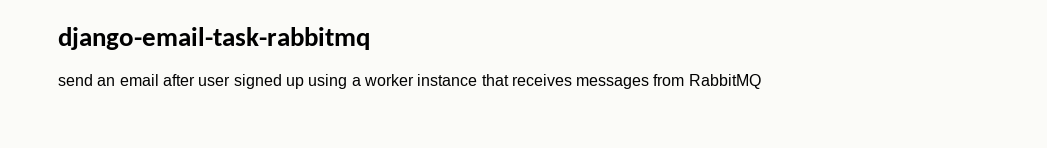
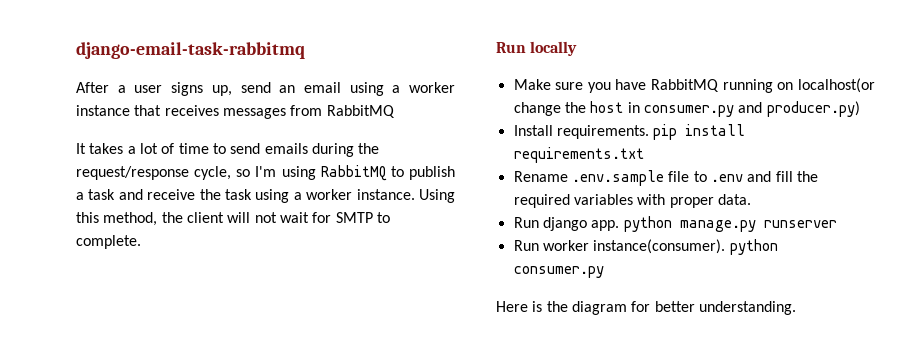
- send an email after user signed up using a worker instance that receives messages from RabbitMQ
+ After a user signs up, send an email using a worker instance that receives messages from RabbitMQ
+ It takes a lot of time to send emails during the request/response cycle, so I'm using RabbitMQ to publish a task and receive the task using a worker instance. Using this method, the client will not wait for SMTP to complete.
+ Run locally
+ Make sure you have RabbitMQ running on localhost(or change the host in consumer.py and producer.py)
+ Install requirements. pip install requirements.txt
+ Rename .env.sample file to .env and fill the required variables with proper data.
+ Run django app. python manage.py runserver
+ Run worker instance(consumer). python consumer.py
+ Here is the diagram for better understanding.

